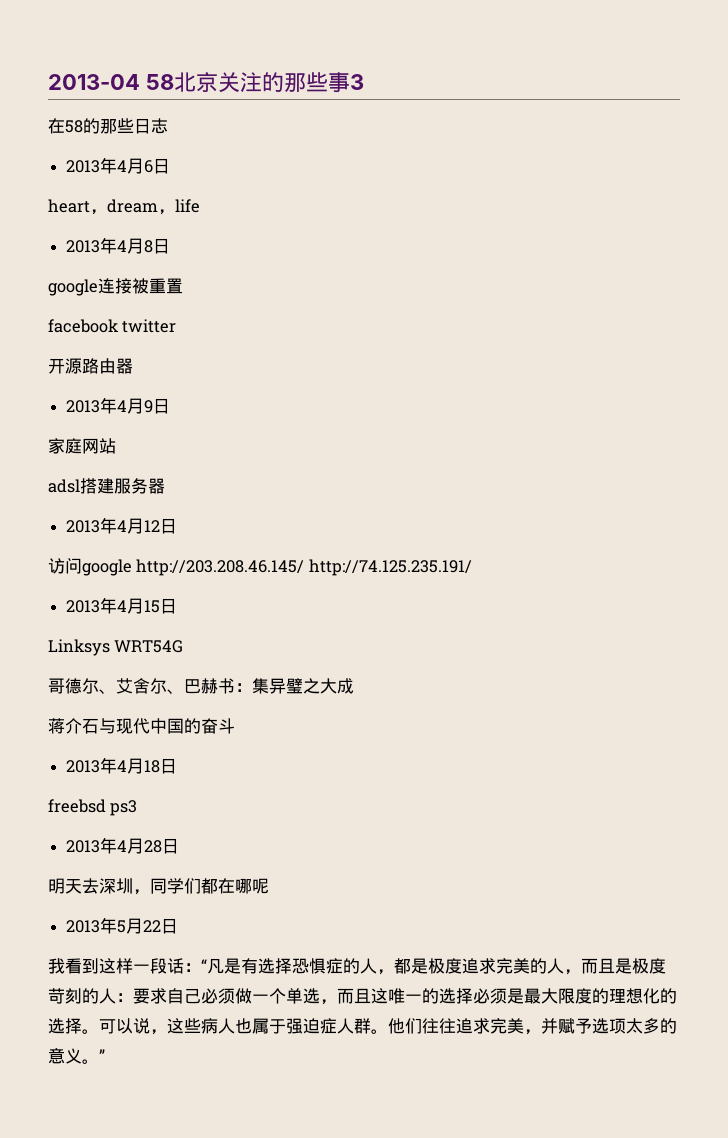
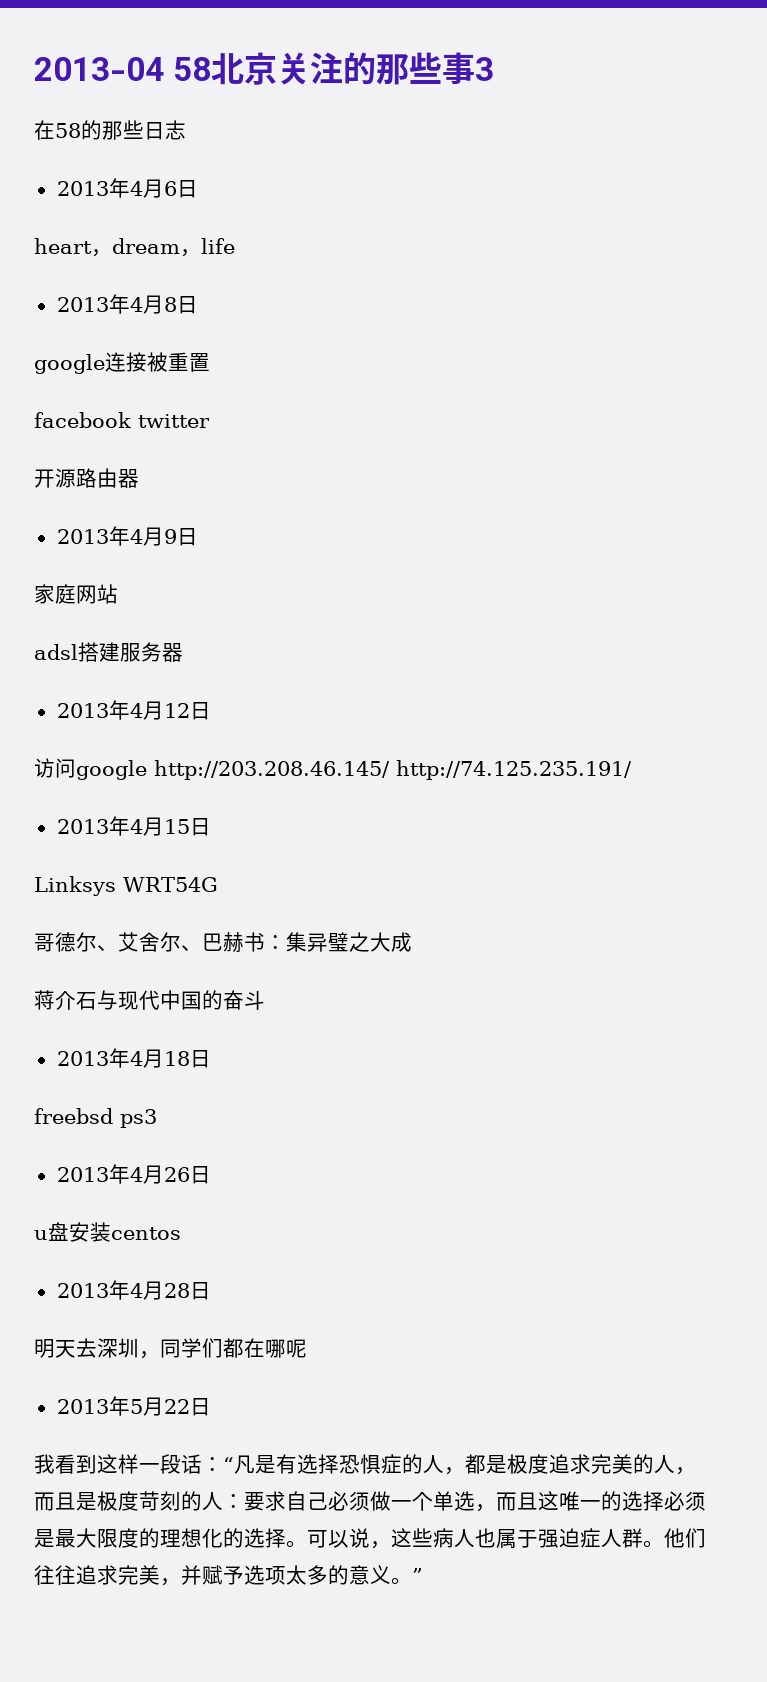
+ 2013年4月26日
+ u盘安装centos

